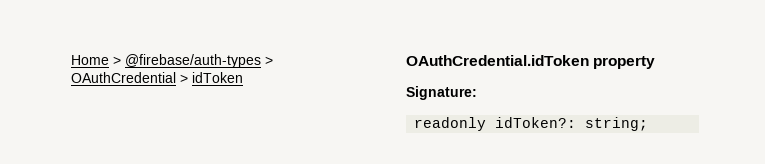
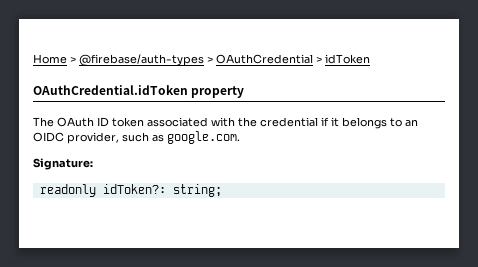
+ The OAuth ID token associated with the credential if it belongs to an OIDC provider, such as google.com.

